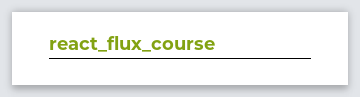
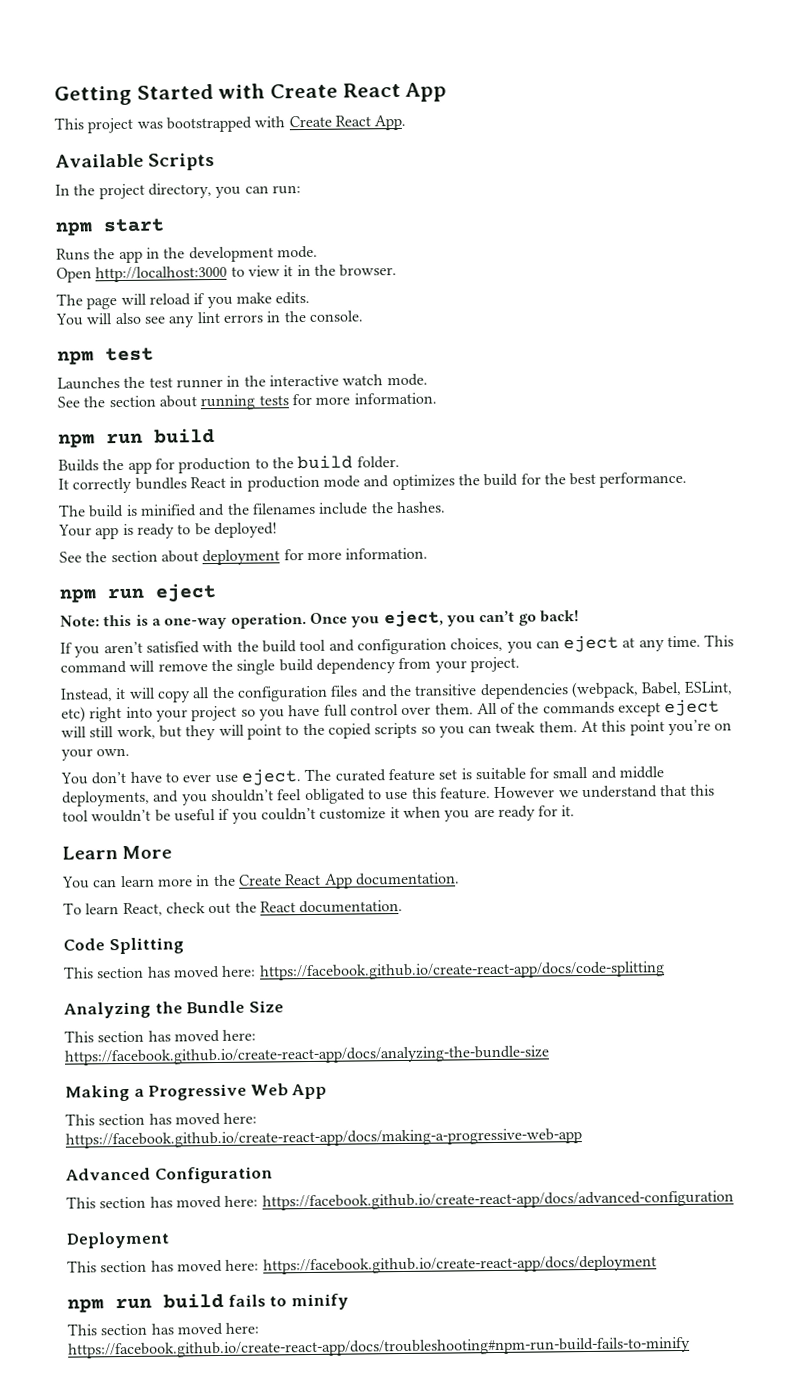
- react_flux_course
+ Getting Started with Create React App
+ This project was bootstrapped with Create React App.
+ Available Scripts
+ In the project directory, you can run:
+ npm start
+ Runs the app in the development mode.
+ Open http://localhost:3000 to view it in the browser.
+ The page will reload if you make edits.
+ You will also see any lint errors in the console.
+ npm test
+ Launches the test runner in the interactive watch mode.
+ See the section about running tests for more information.
+ npm run build
+ Builds the app for production to the build folder.
+ It correctly bundles React in production mode and optimizes the build for the best performance.
+ The build is minified and the filenames include the hashes.
+ Your app is ready to be deployed!
+ See the section about deployment for more information.
+ npm run eject
+ Note: this is a one-way operation. Once you eject, you can’t go back!
+ If you aren’t satisfied with the build tool and configuration choices, you can eject at any time. This command will remove the single build dependency from your project.
+ Instead, it will copy all the configuration files and the transitive dependencies (webpack, Babel, ESLint, etc) right into your project so you have full control over them. All of the commands except eject will still work, but they will point to the copied scripts so you can tweak them. At this point you’re on your own.
+ You don’t have to ever use eject. The curated feature set is suitable for small and middle deployments, and you shouldn’t feel obligated to use this feature. However we understand that this tool wouldn’t be useful if you couldn’t customize it when you are ready for it.
+ Learn More
+ You can learn more in the Create React App documentation.
+ To learn React, check out the React documentation.
+ Code Splitting
+ This section has moved here: https://facebook.github.io/create-react-app/docs/code-splitting
+ Analyzing the Bundle Size
+ This section has moved here: https://facebook.github.io/create-react-app/docs/analyzing-the-bundle-size
+ Making a Progressive Web App
+ This section has moved here: https://facebook.github.io/create-react-app/docs/making-a-progressive-web-app
+ Advanced Configuration
+ This section has moved here: https://facebook.github.io/create-react-app/docs/advanced-configuration
+ Deployment
+ This section has moved here: https://facebook.github.io/create-react-app/docs/deployment
+ npm run build fails to minify
+ This section has moved here: https://facebook.github.io/create-react-app/docs/troubleshooting#npm-run-build-fails-to-minify

